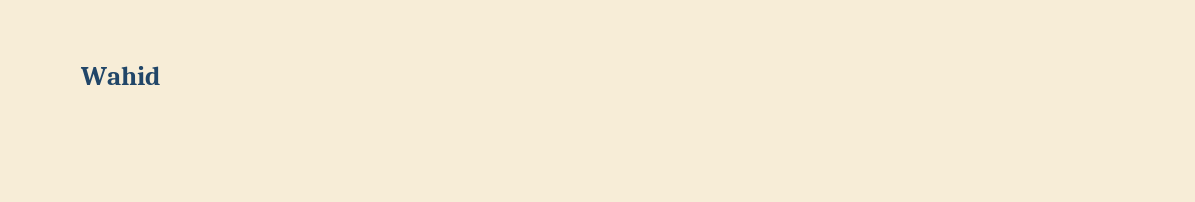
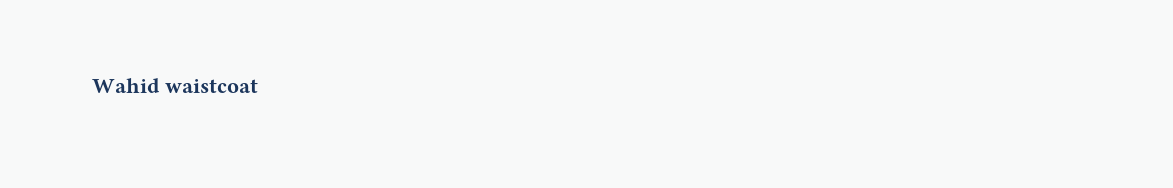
- Wahid
+ Wahid waistcoat

